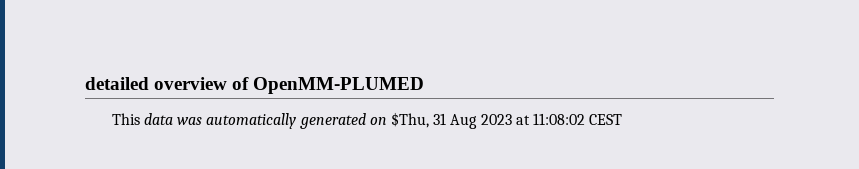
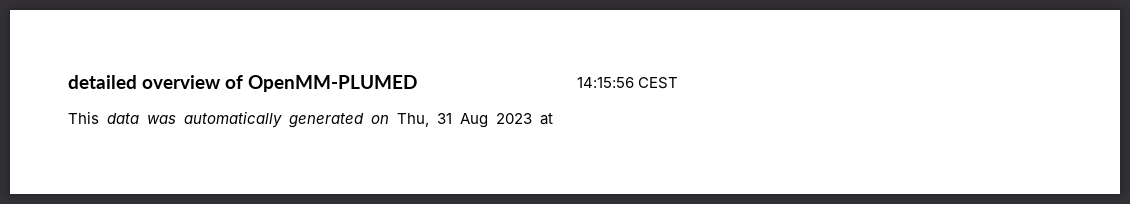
- This data was automatically generated on $Thu, 31 Aug 2023 at 11:08:02 CEST
+ This data was automatically generated on Thu, 31 Aug 2023 at 14:15:56 CEST

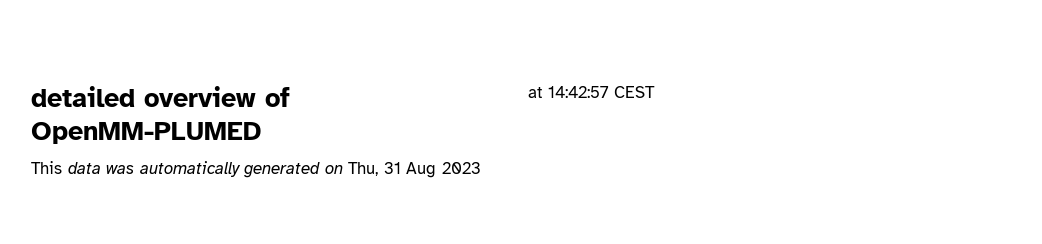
- This data was automatically generated on Thu, 31 Aug 2023 at 14:15:56 CEST
+ This data was automatically generated on Thu, 31 Aug 2023 at 14:42:57 CEST

